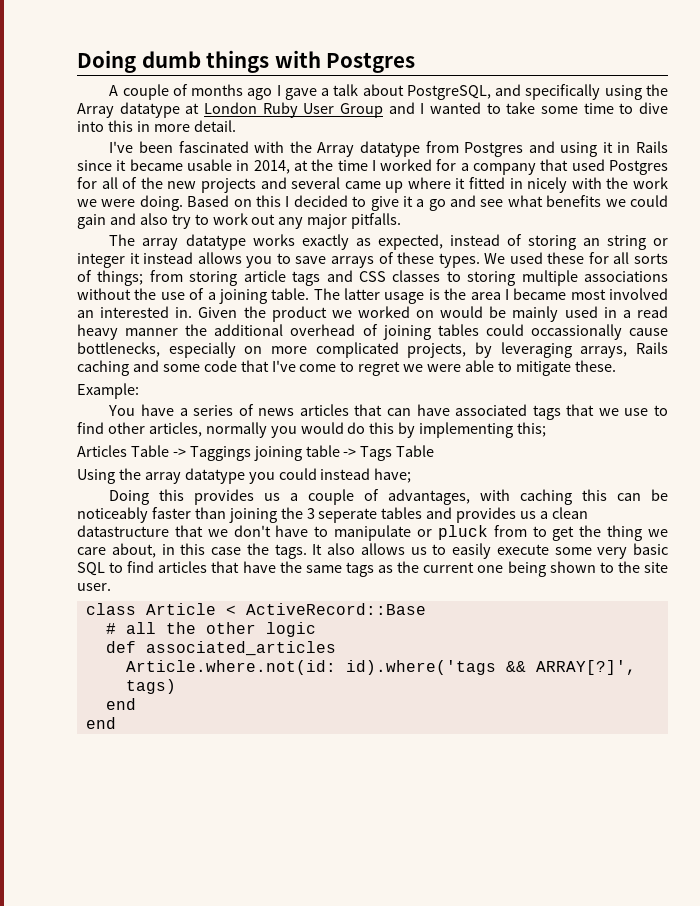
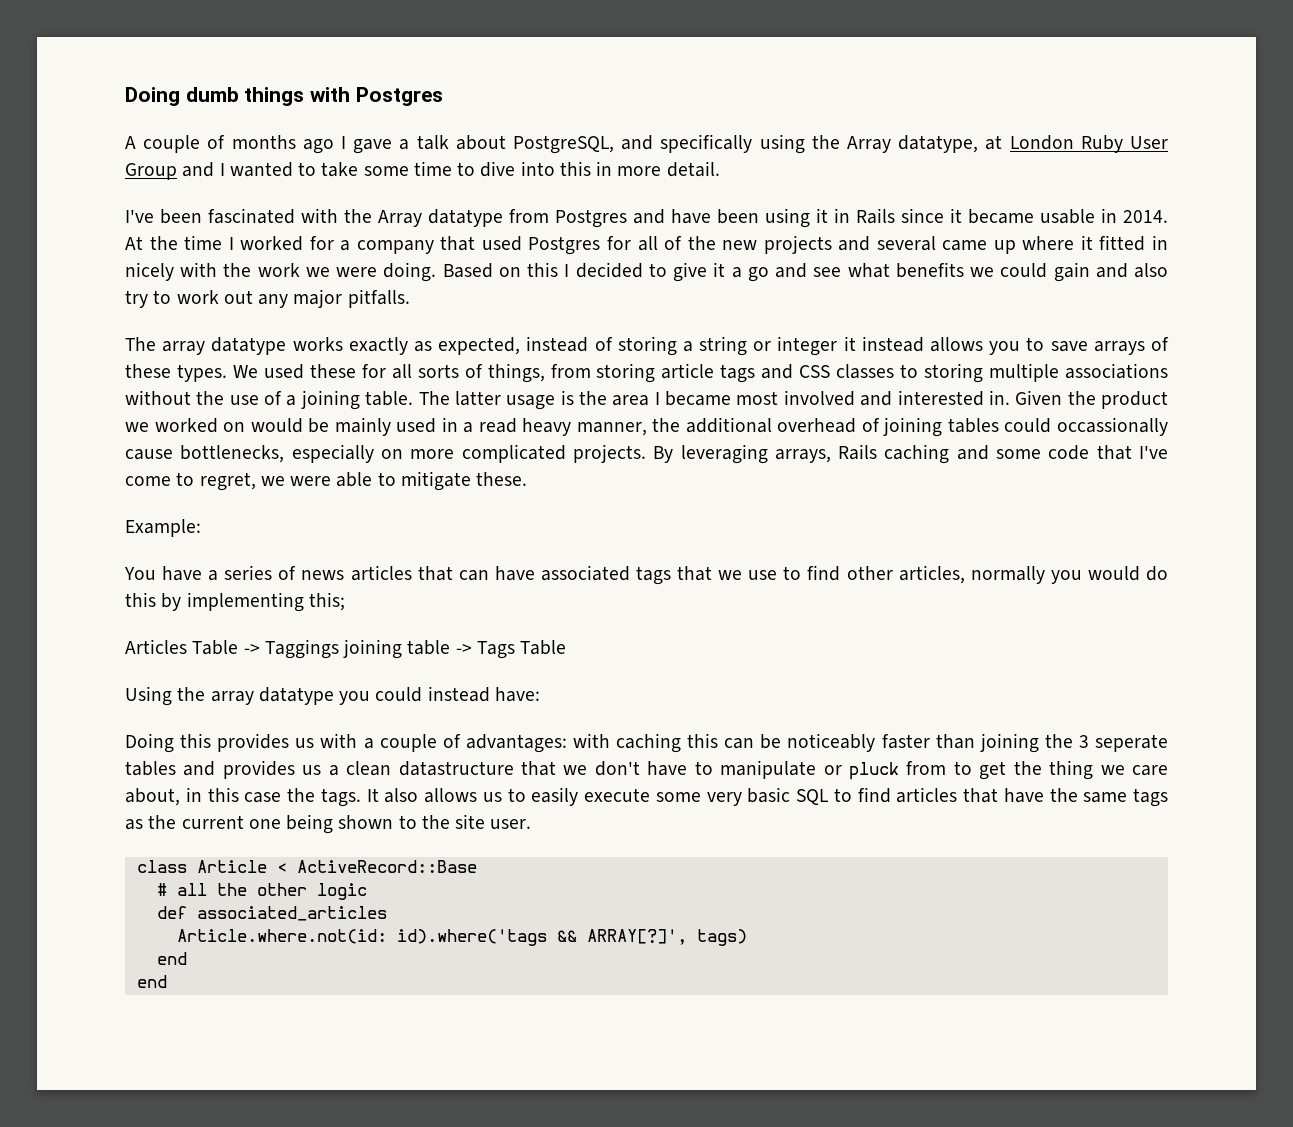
- A couple of months ago I gave a talk about PostgreSQL, and specifically using the Array datatype at London Ruby User Group and I wanted to take some time to dive into this in more detail.
+ A couple of months ago I gave a talk about PostgreSQL, and specifically using the Array datatype, at London Ruby User Group and I wanted to take some time to dive into this in more detail.
- I've been fascinated with the Array datatype from Postgres and using it in Rails since it became usable in 2014, at the time I worked for a company that used Postgres for all of the new projects and several came up where it fitted in nicely with the work we were doing.
+ I've been fascinated with the Array datatype from Postgres and have been using it in Rails since it became usable in 2014. At the time I worked for a company that used Postgres for all of the new projects and several came up where it fitted in nicely with the work we were doing.
- The array datatype works exactly as expected, instead of storing an string or integer it instead allows you to save arrays of these types.
+ The array datatype works exactly as expected, instead of storing a string or integer it instead allows you to save arrays of these types.
- We used these for all sorts of things; from storing article tags and CSS classes to storing multiple associations without the use of a joining table.
+ We used these for all sorts of things, from storing article tags and CSS classes to storing multiple associations without the use of a joining table.
- The latter usage is the area I became most involved an interested in.
+ The latter usage is the area I became most involved and interested in.
- Given the product we worked on would be mainly used in a read heavy manner the additional overhead of joining tables could occassionally cause bottlenecks, especially on more complicated projects, by leveraging arrays, Rails caching and some code that I've come to regret we were able to mitigate these.
+ Given the product we worked on would be mainly used in a read heavy manner, the additional overhead of joining tables could occassionally cause bottlenecks, especially on more complicated projects. By leveraging arrays, Rails caching and some code that I've come to regret, we were able to mitigate these.
- Using the array datatype you could instead have;
+ Using the array datatype you could instead have:
- Doing this provides us a couple of advantages, with caching this can be noticeably faster than joining the 3 seperate tables and provides us a clean datastructure that we don't have to manipulate or pluck from to get the thing we care about, in this case the tags.
+ Doing this provides us with a couple of advantages: with caching this can be noticeably faster than joining the 3 seperate tables and provides us a clean datastructure that we don't have to manipulate or pluck from to get the thing we care about, in this case the tags.

